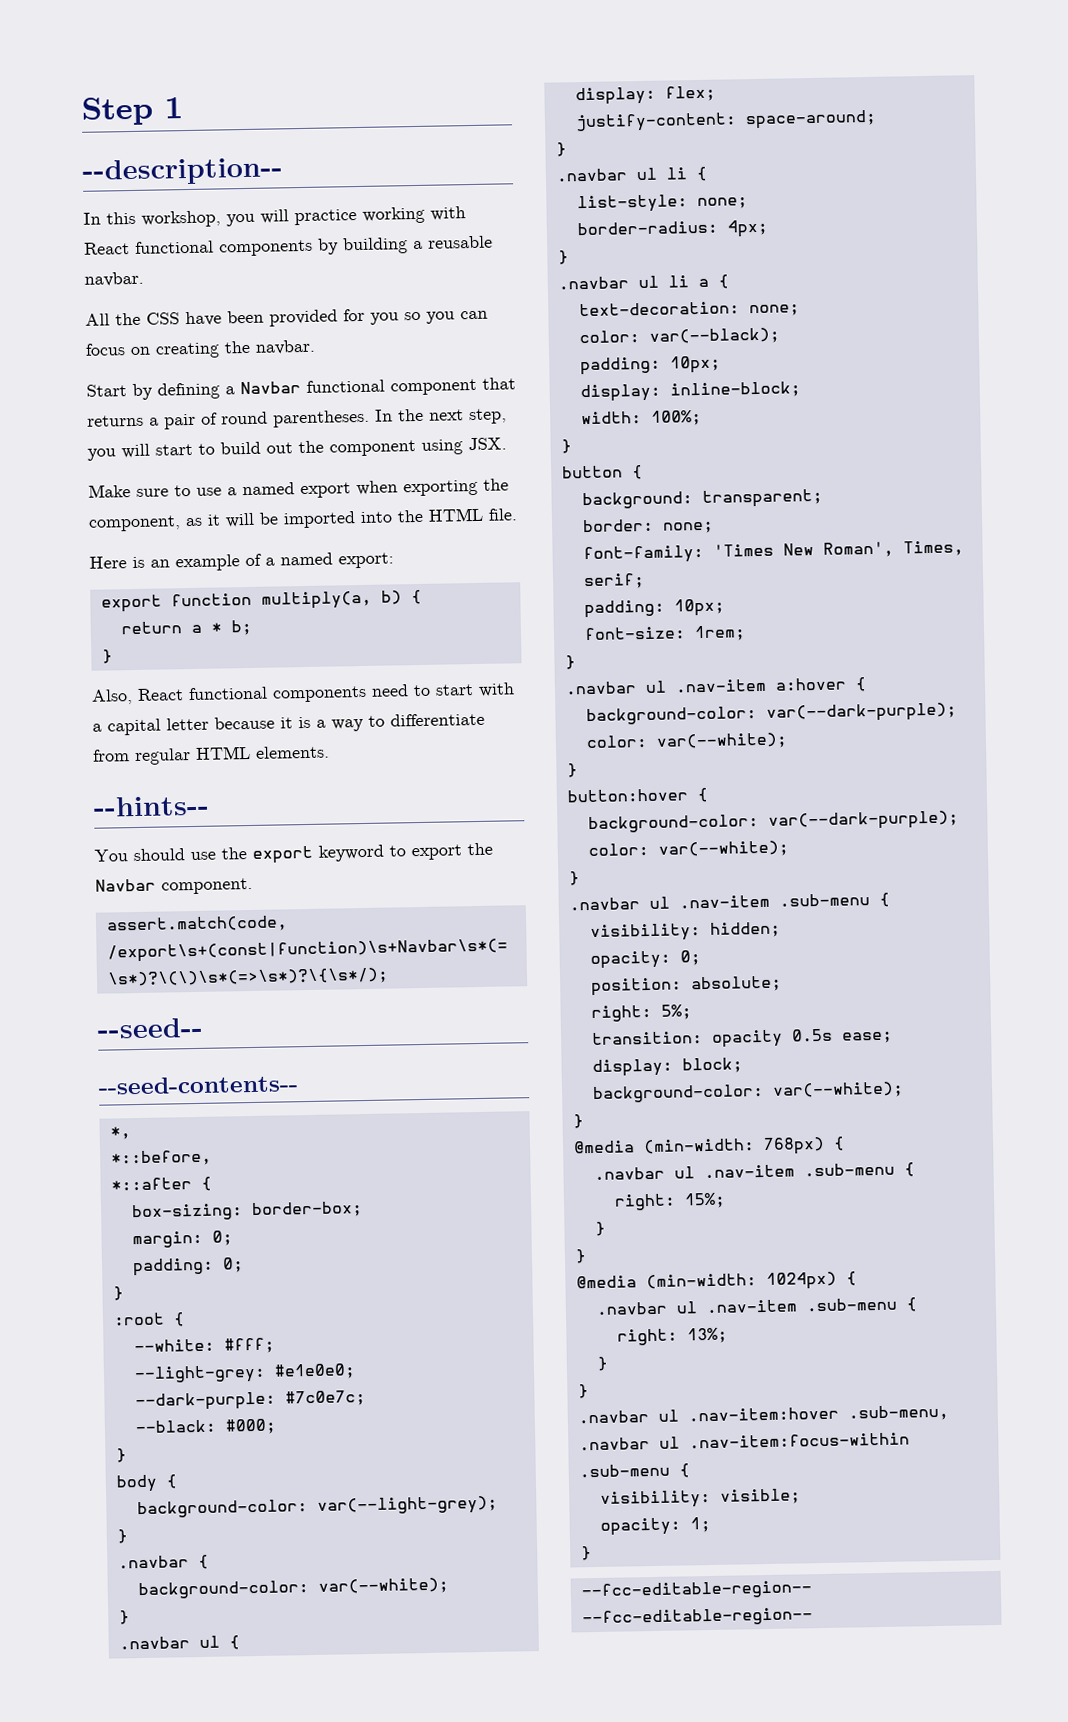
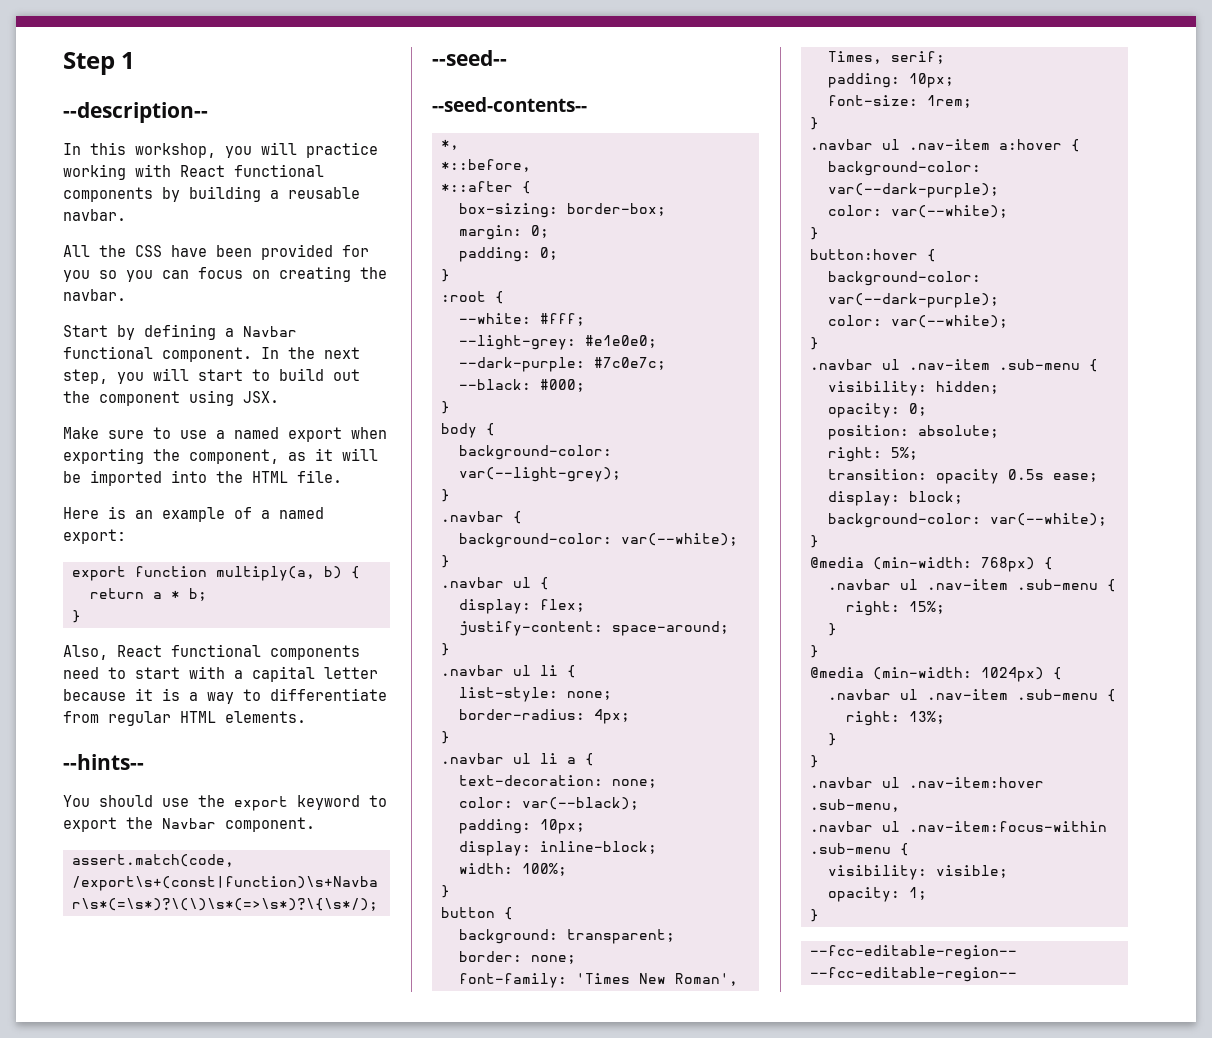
- Start by defining a Navbar functional component that returns a pair of round parentheses.
+ Start by defining a Navbar functional component.

